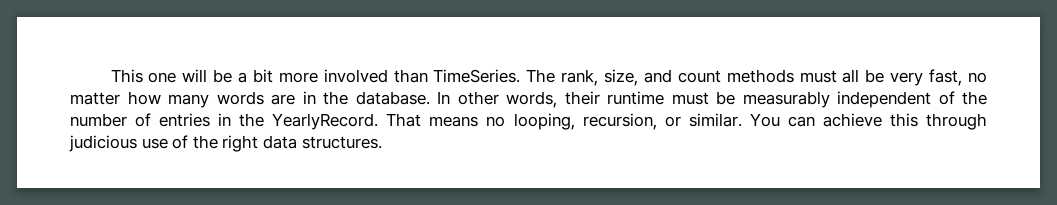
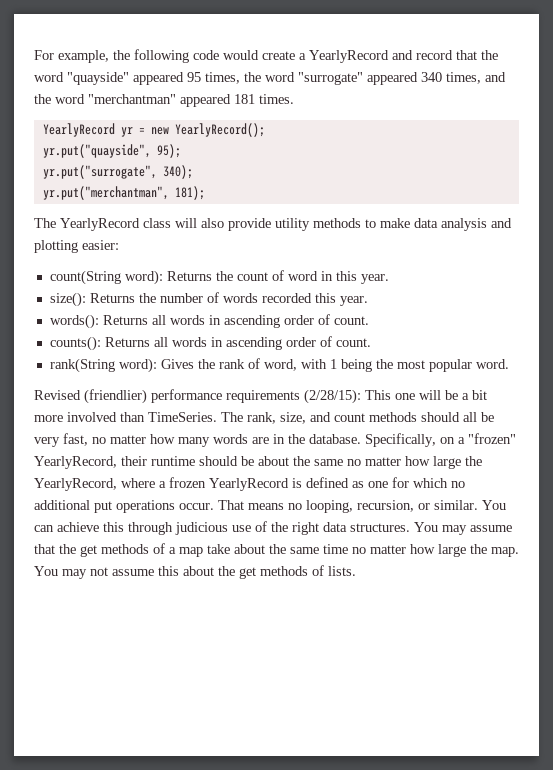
- This one will be a bit more involved than TimeSeries.
+ For example, the following code would create a YearlyRecord and record that the word "quayside" appeared 95 times, the word "surrogate" appeared 340 times, and the word "merchantman" appeared 181 times.
+ YearlyRecord yr = new YearlyRecord();
+ yr.put("quayside", 95);
+ yr.put("surrogate", 340);
+ yr.put("merchantman", 181);
+ The YearlyRecord class will also provide utility methods to make data analysis and plotting easier:
+ count(String word): Returns the count of word in this year.
+ size(): Returns the number of words recorded this year.
+ words(): Returns all words in ascending order of count.
+ counts(): Returns all words in ascending order of count.
+ rank(String word): Gives the rank of word, with 1 being the most popular word.
+ Revised (friendlier) performance requirements (2/28/15): This one will be a bit more involved than TimeSeries.
- The rank, size, and count methods must all be very fast, no matter how many words are in the database.
+ The rank, size, and count methods should all be very fast, no matter how many words are in the database.
- In other words, their runtime must be measurably independent of the number of entries in the YearlyRecord.
+ Specifically, on a "frozen" YearlyRecord, their runtime should be about the same no matter how large the YearlyRecord, where a frozen YearlyRecord is defined as one for which no additional put operations occur.
+ You may assume that the get methods of a map take about the same time no matter how large the map. You may not assume this about the get methods of lists.

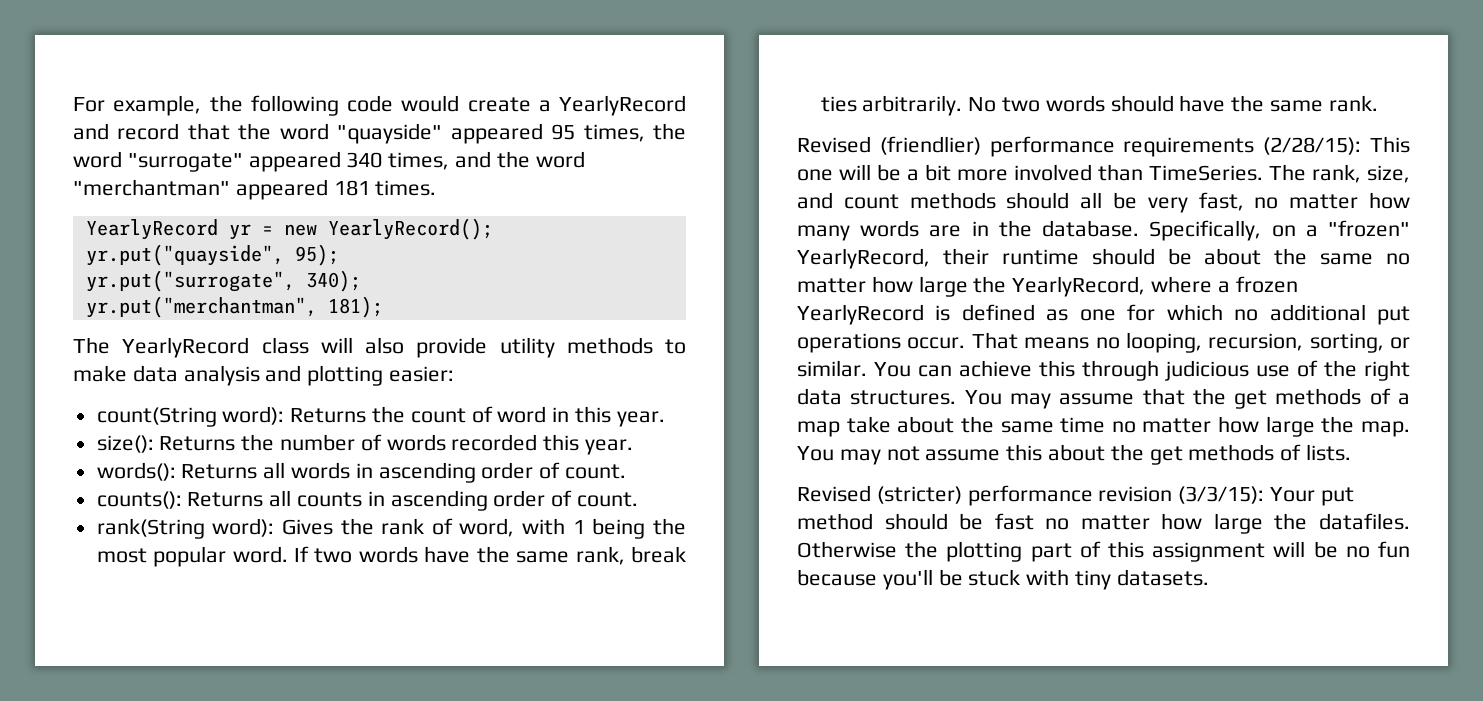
- counts(): Returns all words in ascending order of count.
+ counts(): Returns all counts in ascending order of count.
+ If two words have the same rank, break ties arbitrarily. No two words should have the same rank.
- That means no looping, recursion, or similar.
+ That means no looping, recursion, sorting, or similar.
+ Revised (stricter) performance revision (3/3/15): Your put method should be fast no matter how large the datafiles. Otherwise the plotting part of this assignment will be no fun because you'll be stuck with tiny datasets.

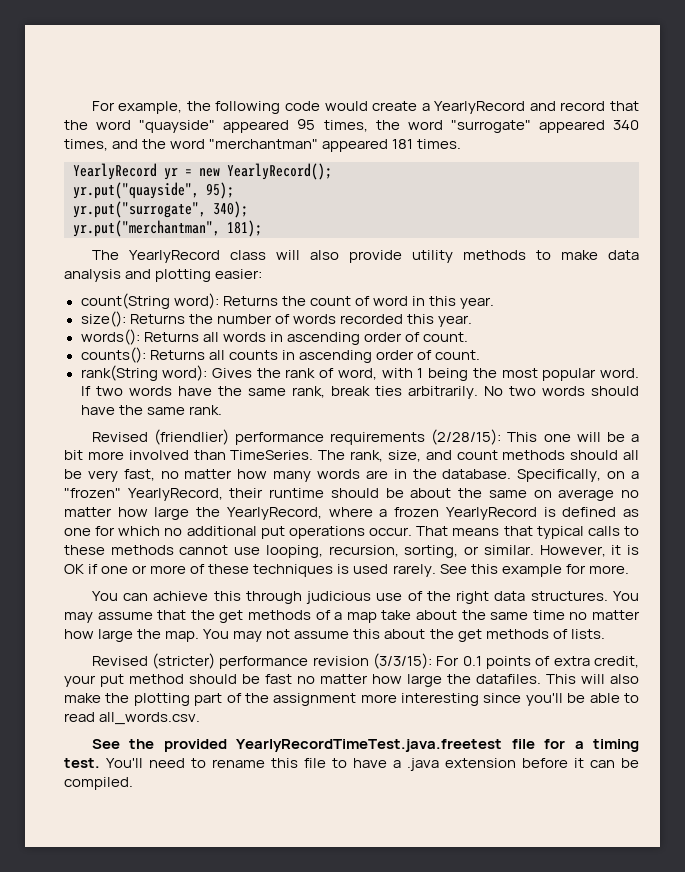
- Specifically, on a "frozen" YearlyRecord, their runtime should be about the same no matter how large the YearlyRecord, where a frozen YearlyRecord is defined as one for which no additional put operations occur.
+ Specifically, on a "frozen" YearlyRecord, their runtime should be about the same on average no matter how large the YearlyRecord, where a frozen YearlyRecord is defined as one for which no additional put operations occur.
- That means no looping, recursion, sorting, or similar. You can achieve this through judicious use of the right data structures.
+ That means that typical calls to these methods cannot use looping, recursion, sorting, or similar. However, it is OK if one or more of these techniques is used rarely. See this example for more.
+ You can achieve this through judicious use of the right data structures.
- Revised (stricter) performance revision (3/3/15): Your put method should be fast no matter how large the datafiles.
+ Revised (stricter) performance revision (3/3/15): For 0.1 points of extra credit, your put method should be fast no matter how large the datafiles.
- Otherwise the plotting part of this assignment will be no fun because you'll be stuck with tiny datasets.
+ This will also make the plotting part of the assignment more interesting since you'll be able to read all_words.csv.
+ See the provided YearlyRecordTimeTest.java.freetest file for a timing test. You'll need to rename this file to have a .java extension before it can be compiled.

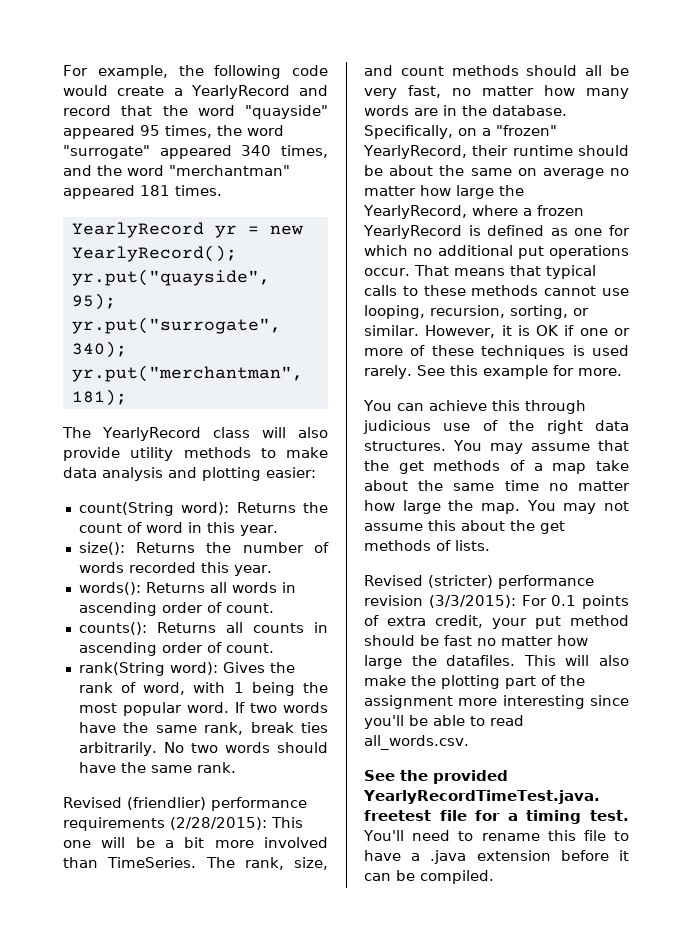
- Revised (friendlier) performance requirements (2/28/15): This one will be a bit more involved than TimeSeries.
+ Revised (friendlier) performance requirements (2/28/2015): This one will be a bit more involved than TimeSeries.
- Revised (stricter) performance revision (3/3/15): For 0.1 points of extra credit, your put method should be fast no matter how large the datafiles.
+ Revised (stricter) performance revision (3/3/2015): For 0.1 points of extra credit, your put method should be fast no matter how large the datafiles.

